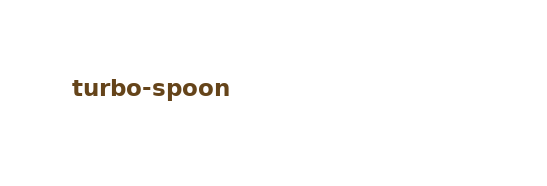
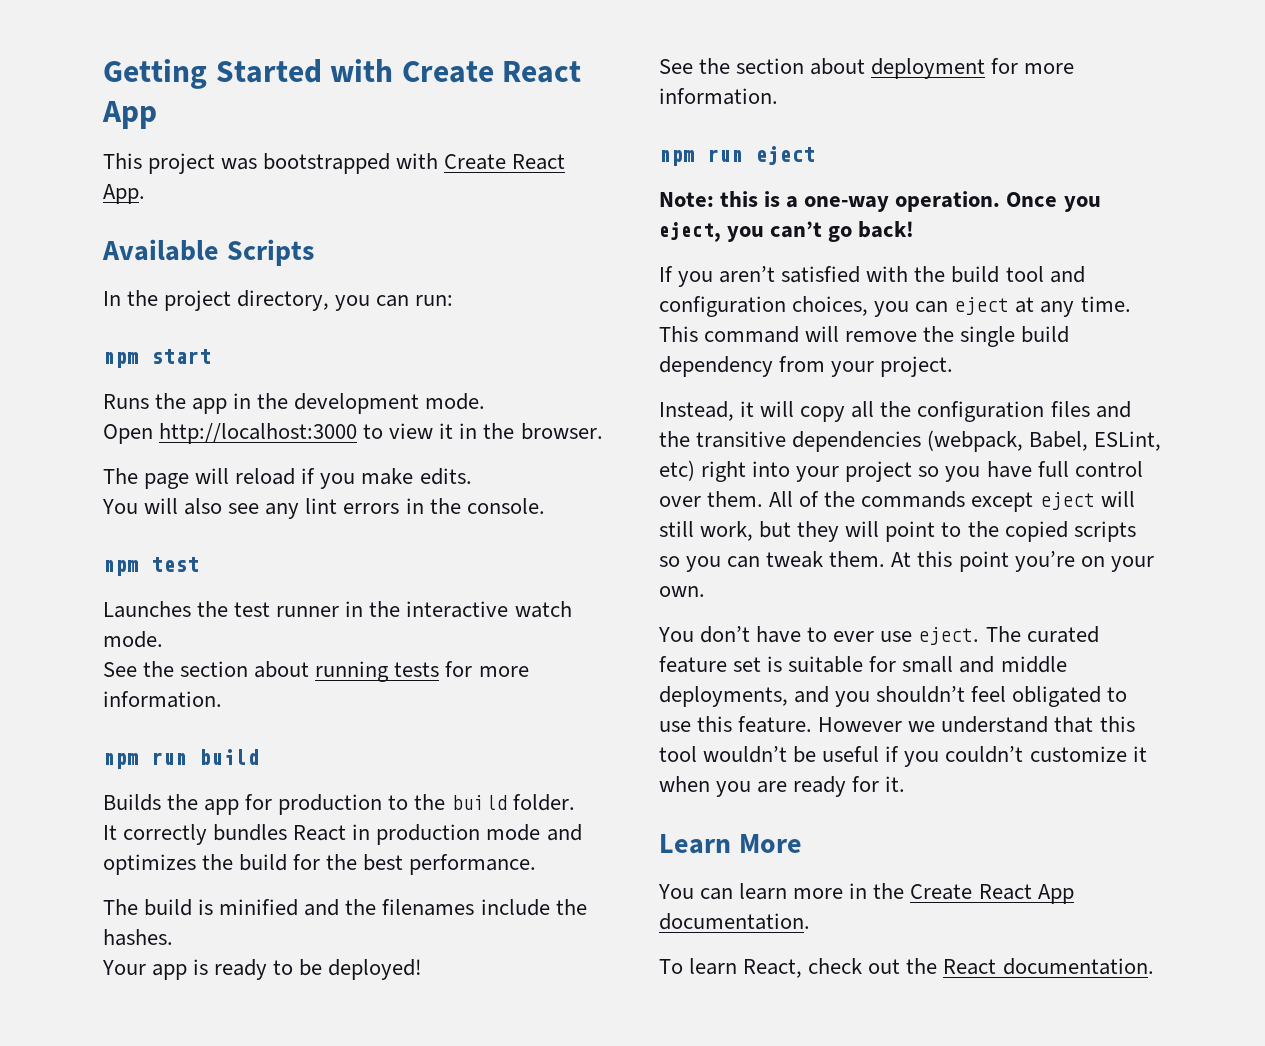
- turbo-spoon
+ Getting Started with Create React App
+ This project was bootstrapped with Create React App.
+ Available Scripts
+ In the project directory, you can run:
+ npm start
+ Runs the app in the development mode.
+ Open http://localhost:3000 to view it in the browser.
+ The page will reload if you make edits.
+ You will also see any lint errors in the console.
+ npm test
+ Launches the test runner in the interactive watch mode.
+ See the section about running tests for more information.
+ npm run build
+ Builds the app for production to the build folder.
+ It correctly bundles React in production mode and optimizes the build for the best performance.
+ The build is minified and the filenames include the hashes.
+ Your app is ready to be deployed!
+ See the section about deployment for more information.
+ npm run eject
+ Note: this is a one-way operation. Once you eject, you can’t go back!
+ If you aren’t satisfied with the build tool and configuration choices, you can eject at any time. This command will remove the single build dependency from your project.
+ Instead, it will copy all the configuration files and the transitive dependencies (webpack, Babel, ESLint, etc) right into your project so you have full control over them. All of the commands except eject will still work, but they will point to the copied scripts so you can tweak them. At this point you’re on your own.
+ You don’t have to ever use eject. The curated feature set is suitable for small and middle deployments, and you shouldn’t feel obligated to use this feature. However we understand that this tool wouldn’t be useful if you couldn’t customize it when you are ready for it.
+ Learn More
+ You can learn more in the Create React App documentation.
+ To learn React, check out the React documentation.

